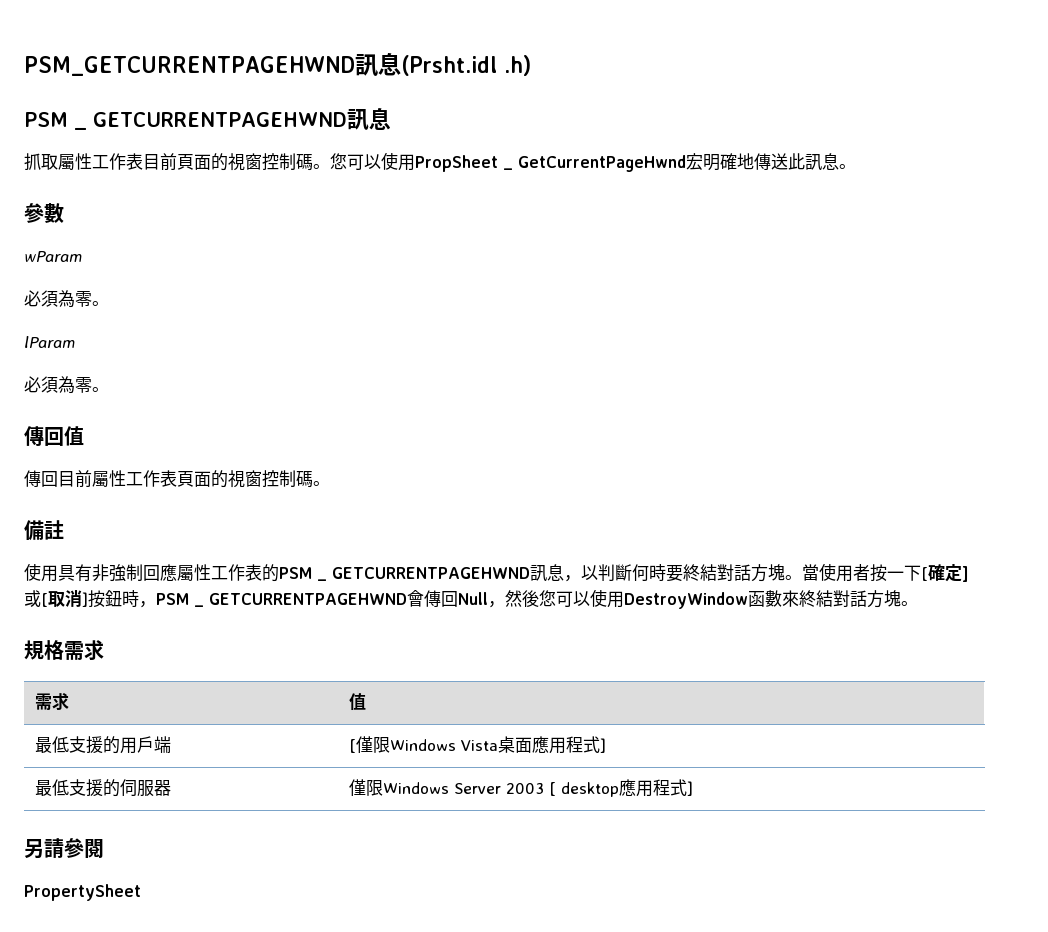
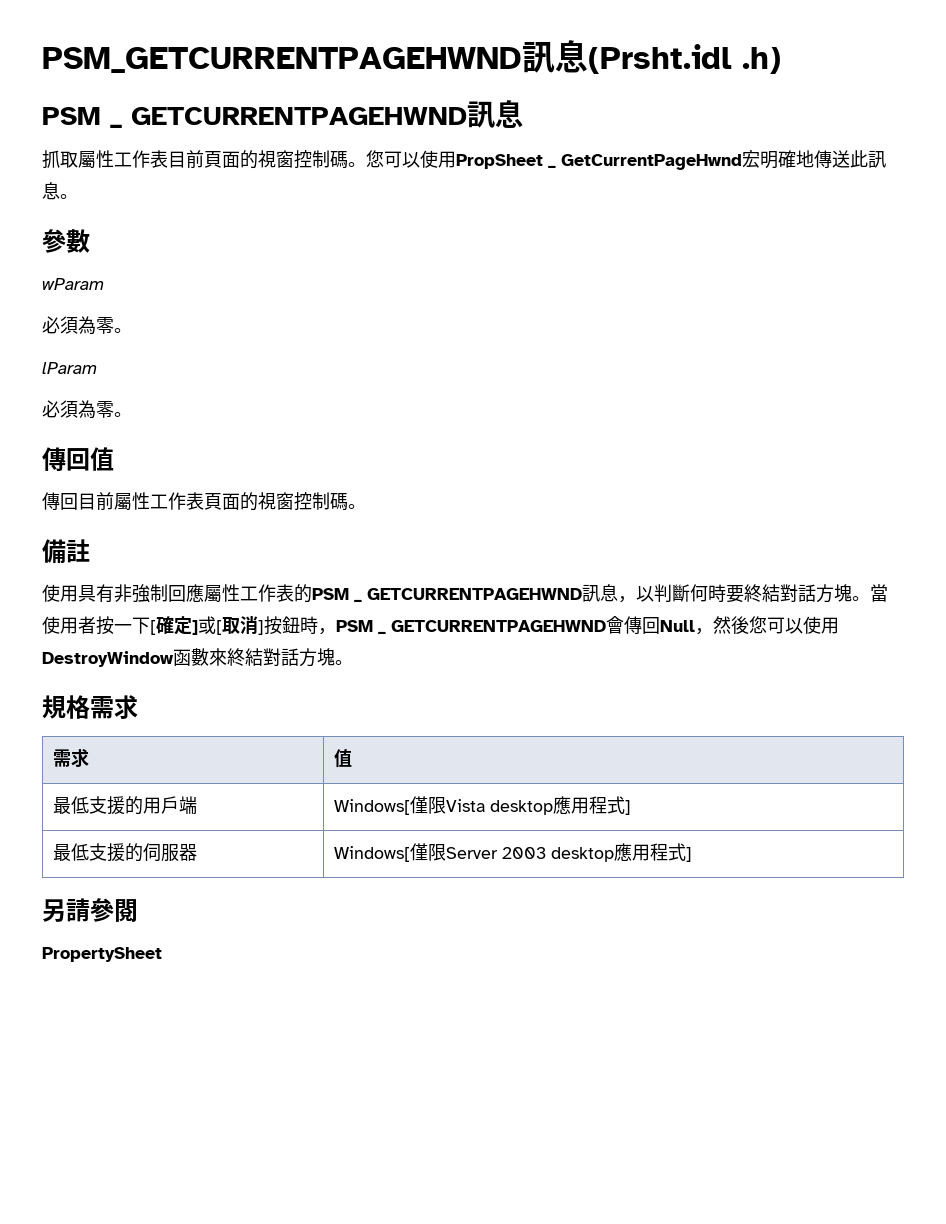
- 最低支援的用戶端 | [僅限Windows Vista桌面應用程式]
+ 最低支援的用戶端 | Windows[僅限Vista desktop應用程式]
- 最低支援的伺服器 | 僅限Windows Server 2003 [ desktop應用程式]
+ 最低支援的伺服器 | Windows[僅限Server 2003 desktop應用程式]

